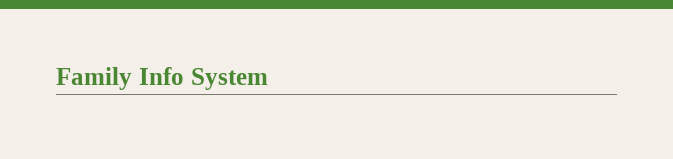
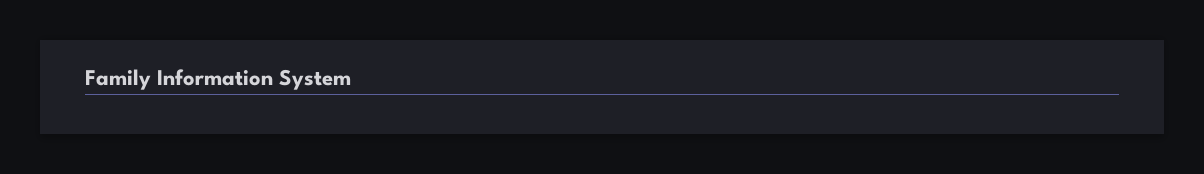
- Family Info System
+ Family Information System

